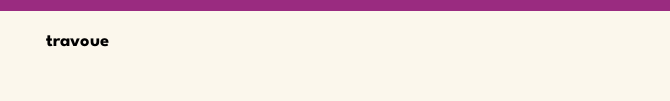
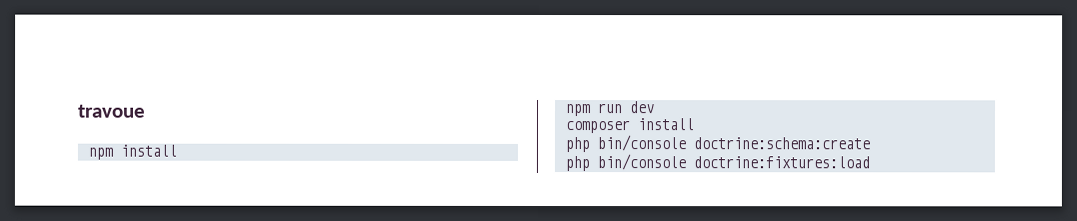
+ npm install
+ npm run dev
+ composer install
+ php bin/console doctrine:schema:create
+ php bin/console doctrine:fixtures:load

